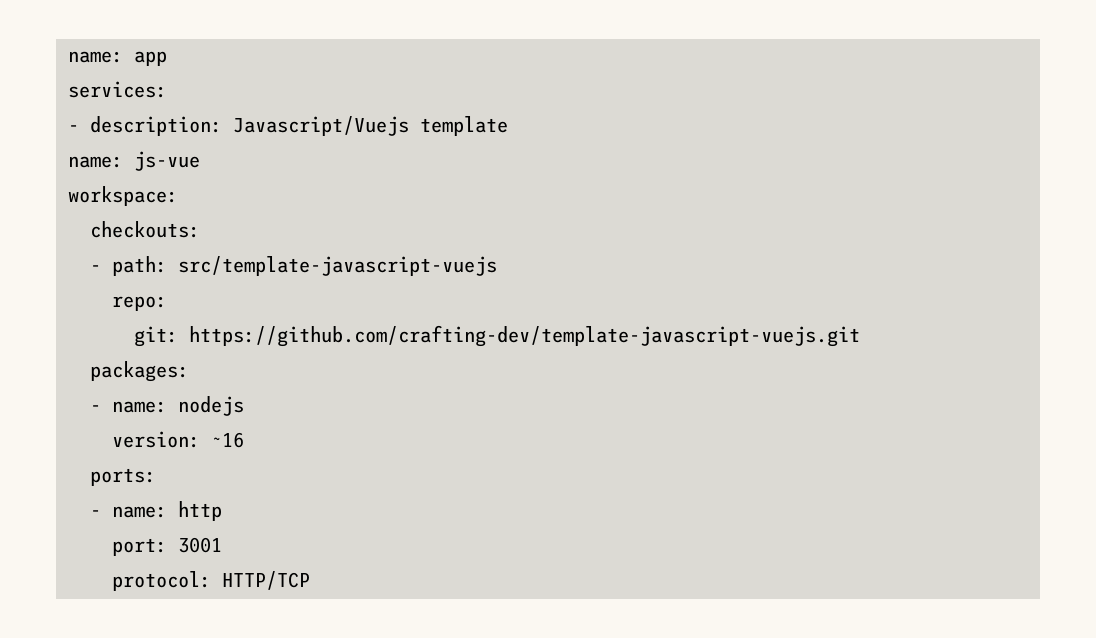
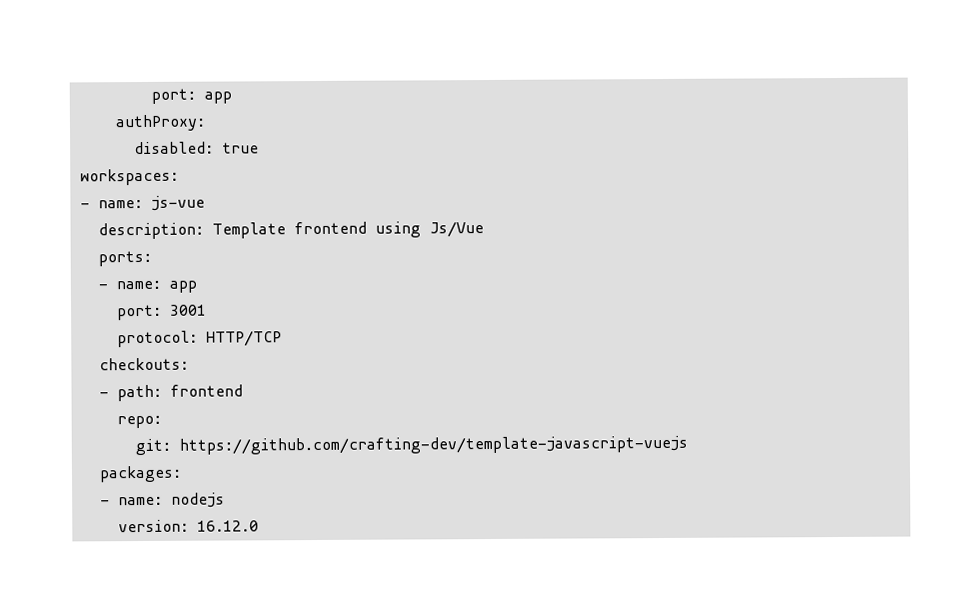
- name: app
- services:
- - description: Javascript/Vuejs template
- name: js-vue
- workspace:
+ port: app
+ authProxy:
+ disabled: true
+ workspaces:
+ - name: js-vue
+ description: Template frontend using Js/Vue
+ ports:
+ - name: app
+ port: 3001
+ protocol: HTTP/TCP
- - path: src/template-javascript-vuejs
+ - path: frontend
- git: https://github.com/crafting-dev/template-javascript-vuejs.git
+ git: https://github.com/crafting-dev/template-javascript-vuejs
- version: ~16
- ports:
- - name: http
- port: 3001
- protocol: HTTP/TCP
+ version: 16.12.0

